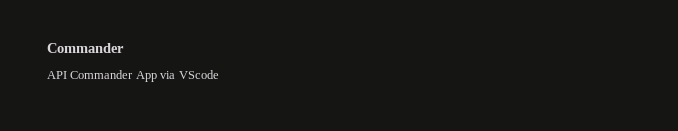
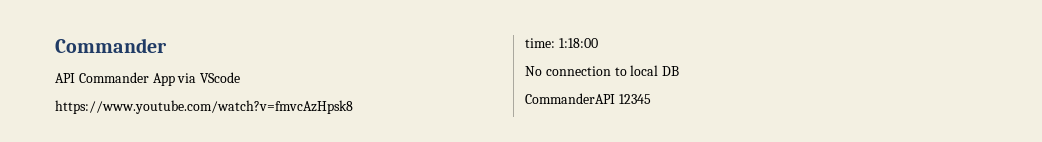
+ https://www.youtube.com/watch?v=fmvcAzHpsk8
+ time: 1:18:00
+ No connection to local DB
+ CommanderAPI 12345

